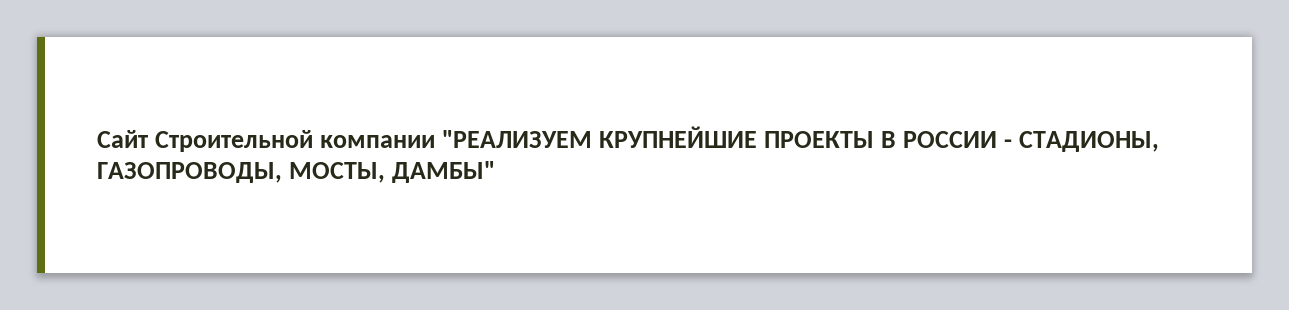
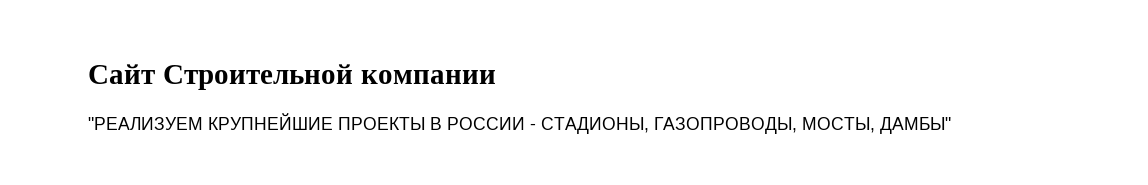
- Сайт Строительной компании "РЕАЛИЗУЕМ КРУПНЕЙШИЕ ПРОЕКТЫ В РОССИИ - СТАДИОНЫ, ГАЗОПРОВОДЫ, МОСТЫ, ДАМБЫ"
+ Сайт Строительной компании
+ "РЕАЛИЗУЕМ КРУПНЕЙШИЕ ПРОЕКТЫ В РОССИИ - СТАДИОНЫ, ГАЗОПРОВОДЫ, МОСТЫ, ДАМБЫ"

